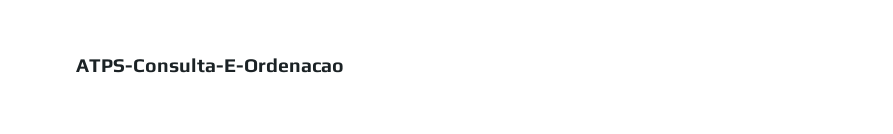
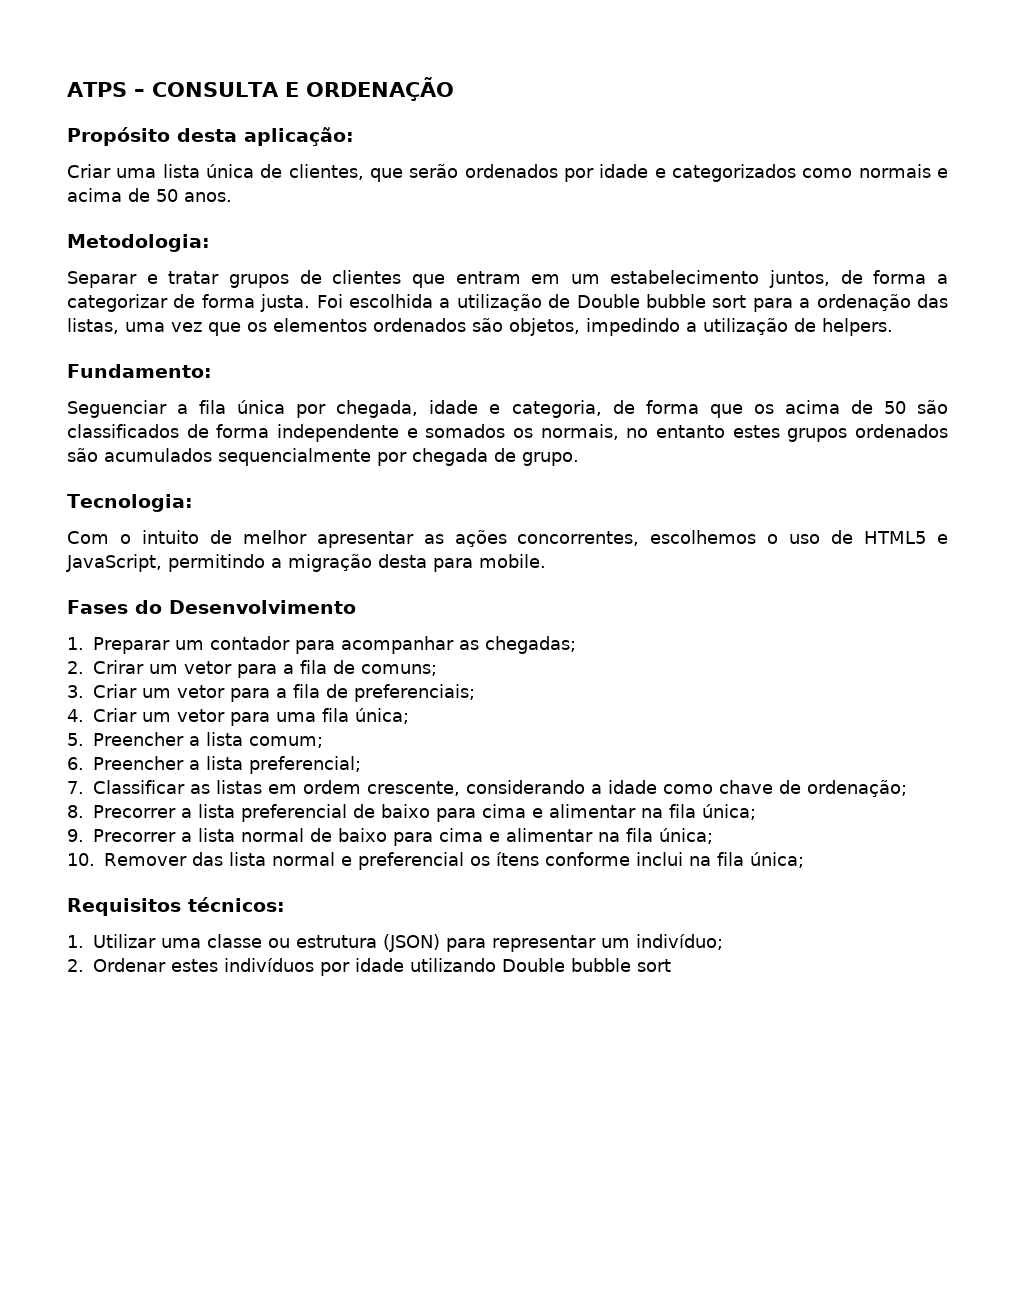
- ATPS-Consulta-E-Ordenacao
+ ATPS – CONSULTA E ORDENAÇÃO
+ Propósito desta aplicação:
+ Criar uma lista única de clientes, que serão ordenados por idade e categorizados como normais e acima de 50 anos.
+ Metodologia:
+ Separar e tratar grupos de clientes que entram em um estabelecimento juntos, de forma a categorizar de forma justa. Foi escolhida a utilização de Double bubble sort para a ordenação das listas, uma vez que os elementos ordenados são objetos, impedindo a utilização de helpers.
+ Fundamento:
+ Seguenciar a fila única por chegada, idade e categoria, de forma que os acima de 50 são classificados de forma independente e somados os normais, no entanto estes grupos ordenados são acumulados sequencialmente por chegada de grupo.
+ Tecnologia:
+ Com o intuito de melhor apresentar as ações concorrentes, escolhemos o uso de HTML5 e JavaScript, permitindo a migração desta para mobile.
+ Fases do Desenvolvimento
+ 1. Preparar um contador para acompanhar as chegadas;
+ 2. Crirar um vetor para a fila de comuns;
+ 3. Criar um vetor para a fila de preferenciais;
+ 4. Criar um vetor para uma fila única;
+ 5. Preencher a lista comum;
+ 6. Preencher a lista preferencial;
+ 7. Classificar as listas em ordem crescente, considerando a idade como chave de ordenação;
+ 8. Precorrer a lista preferencial de baixo para cima e alimentar na fila única;
+ 9. Precorrer a lista normal de baixo para cima e alimentar na fila única;
+ 10. Remover das lista normal e preferencial os ítens conforme inclui na fila única;
+ Requisitos técnicos:
+ 1. Utilizar uma classe ou estrutura (JSON) para representar um indivíduo;
+ 2. Ordenar estes indivíduos por idade utilizando Double bubble sort

